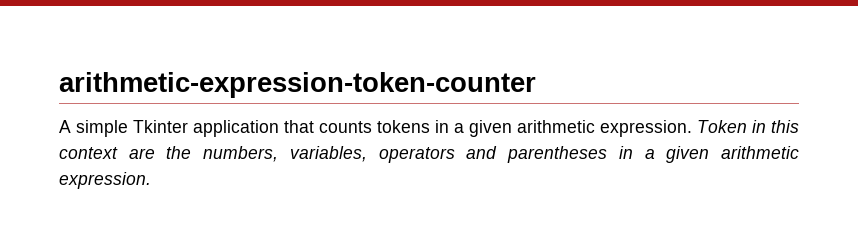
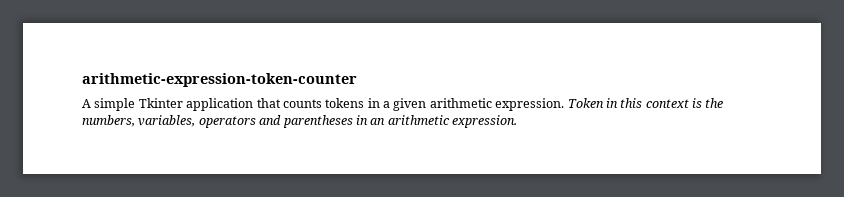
- Token in this context are the numbers, variables, operators and parentheses in a given arithmetic expression.
+ Token in this context is the numbers, variables, operators and parentheses in an arithmetic expression.

